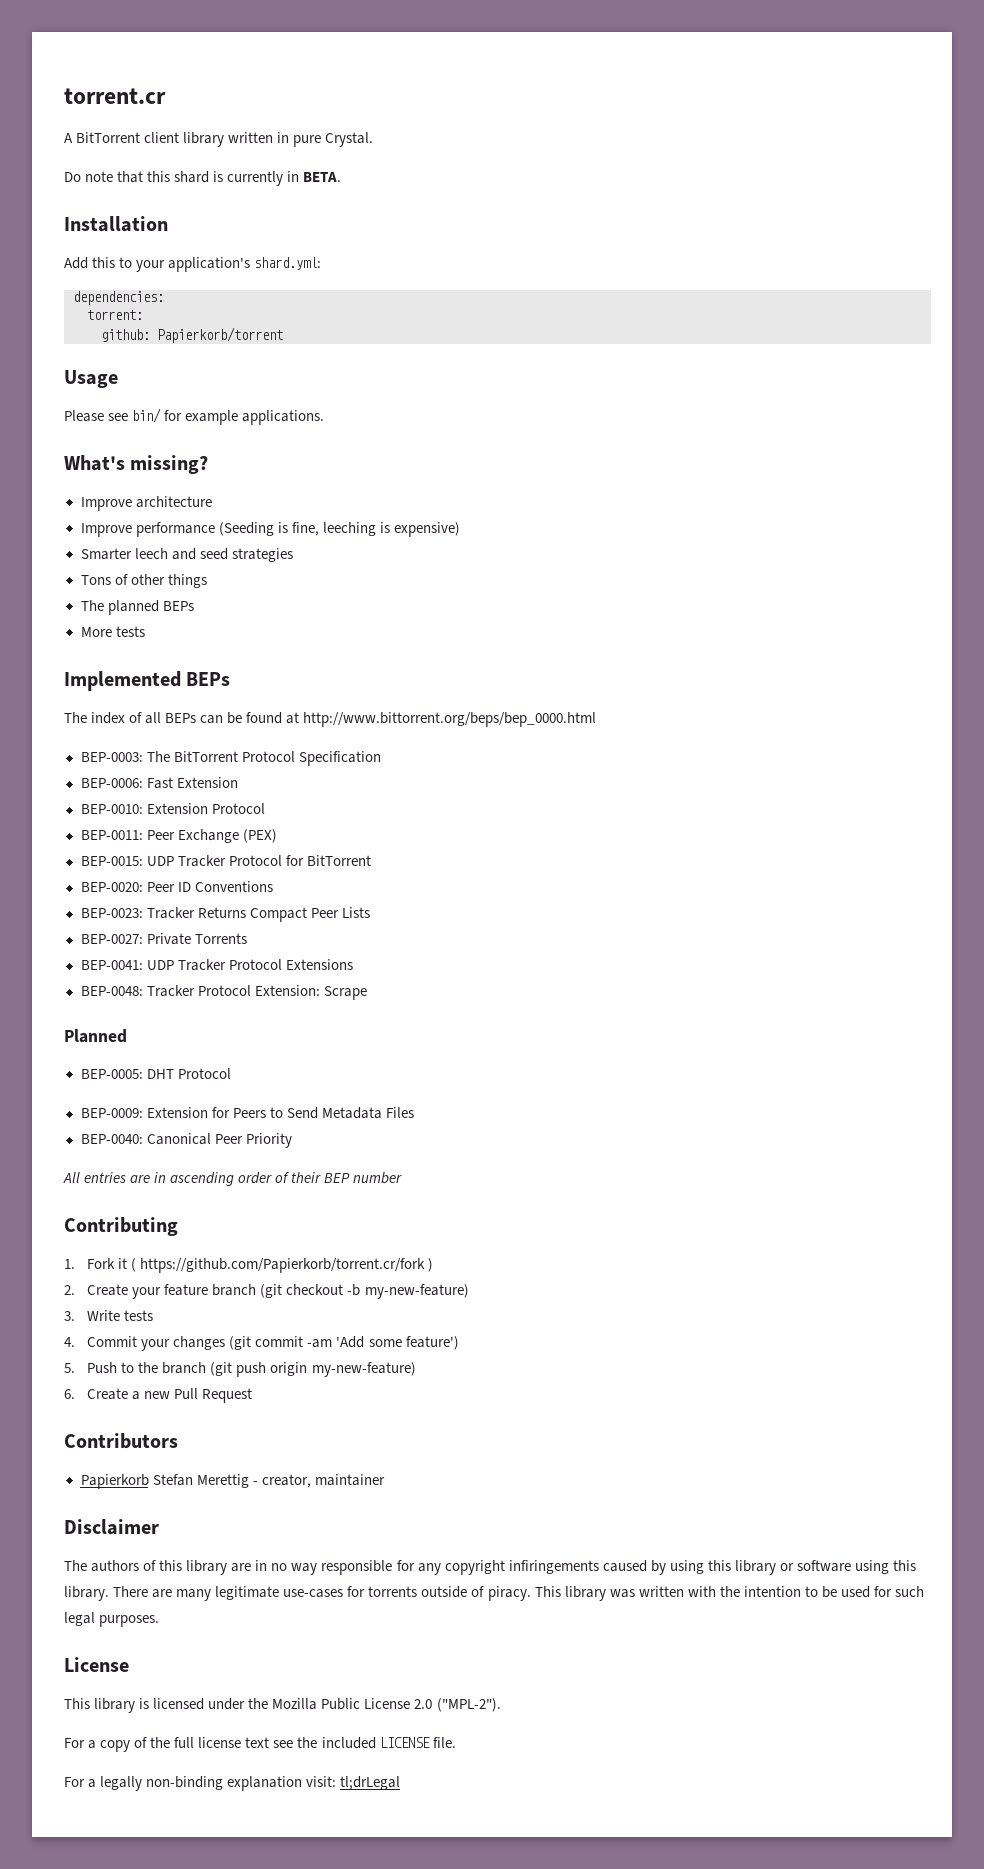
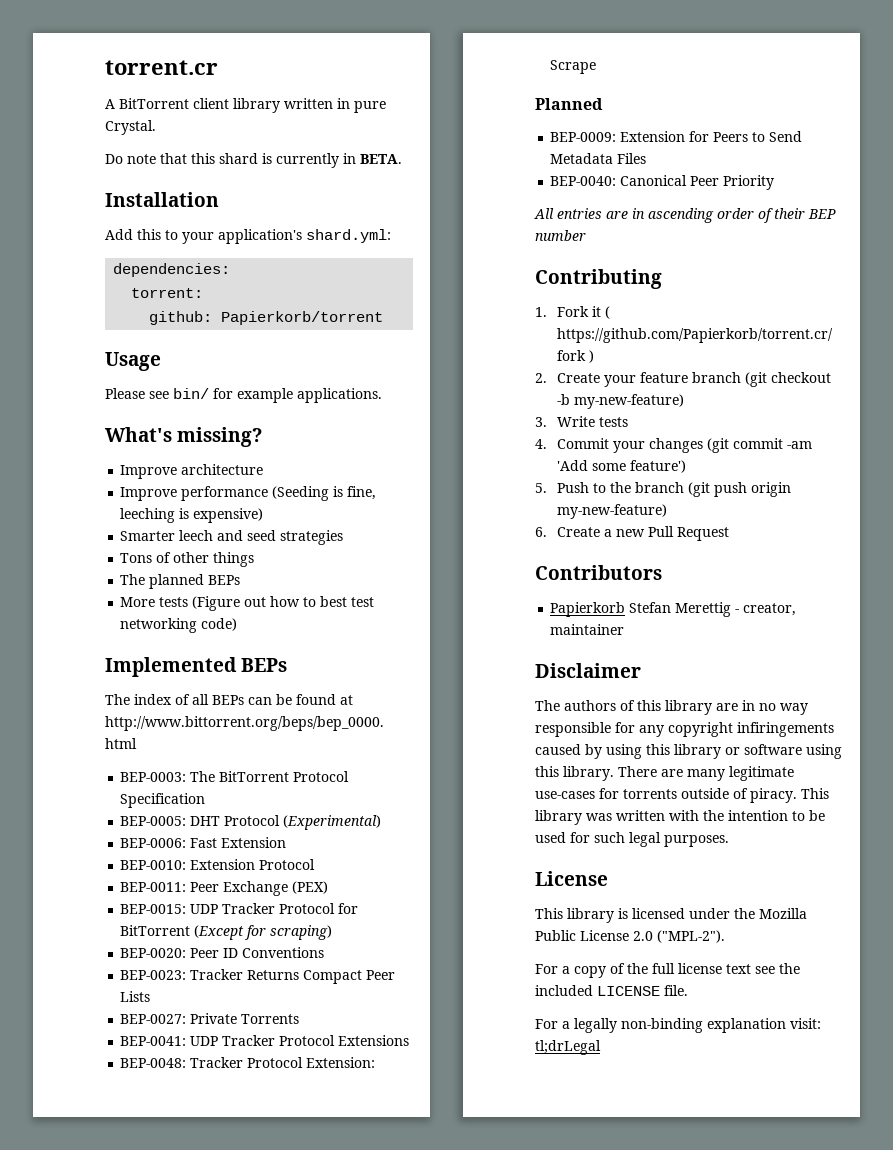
- More tests
+ More tests (Figure out how to best test networking code)
+ BEP-0005: DHT Protocol (Experimental)
- BEP-0015: UDP Tracker Protocol for BitTorrent
+ BEP-0015: UDP Tracker Protocol for BitTorrent (Except for scraping)
- BEP-0005: DHT Protocol

